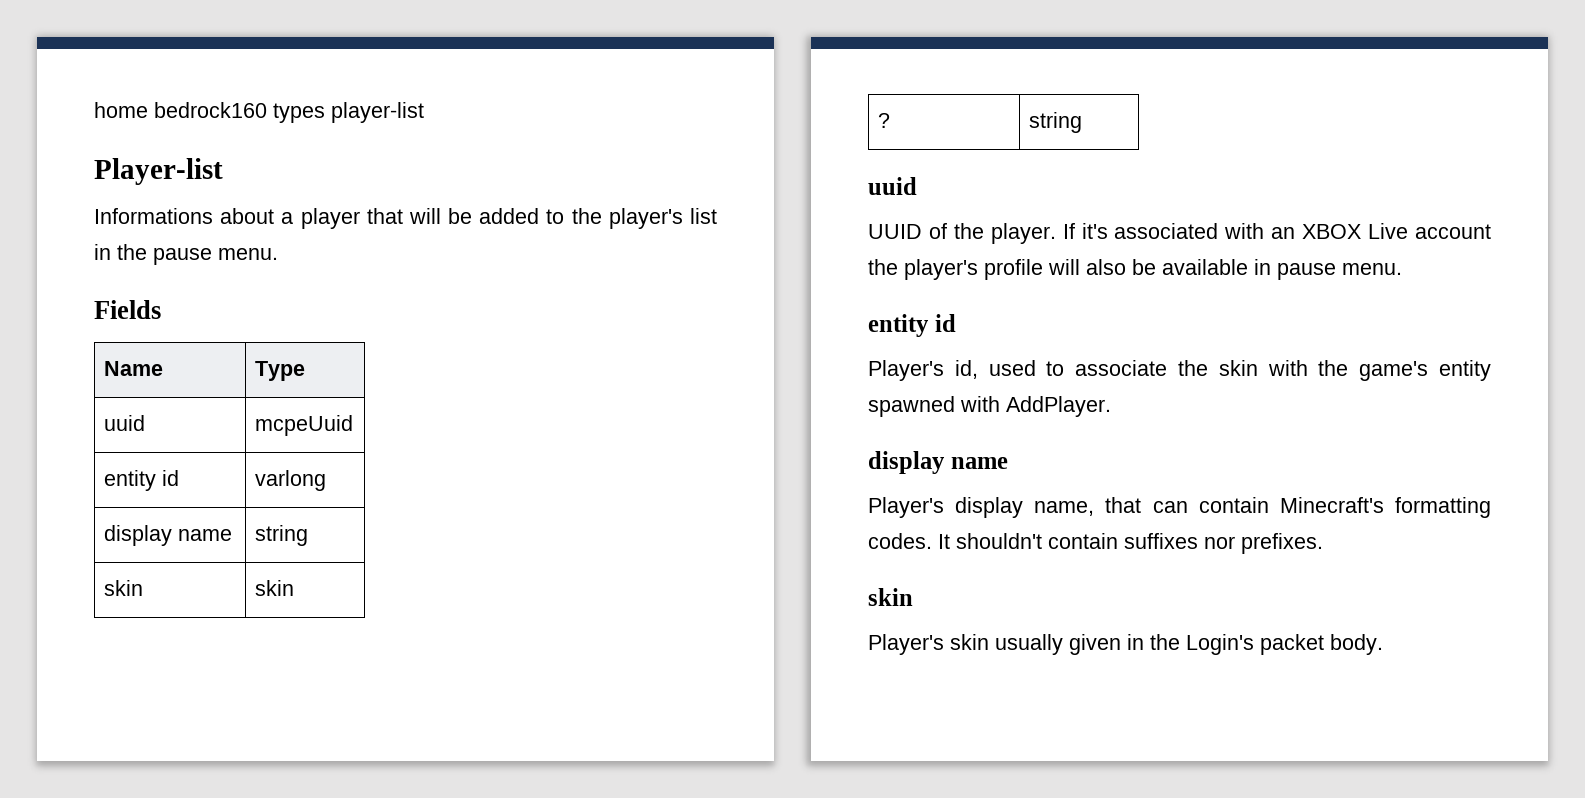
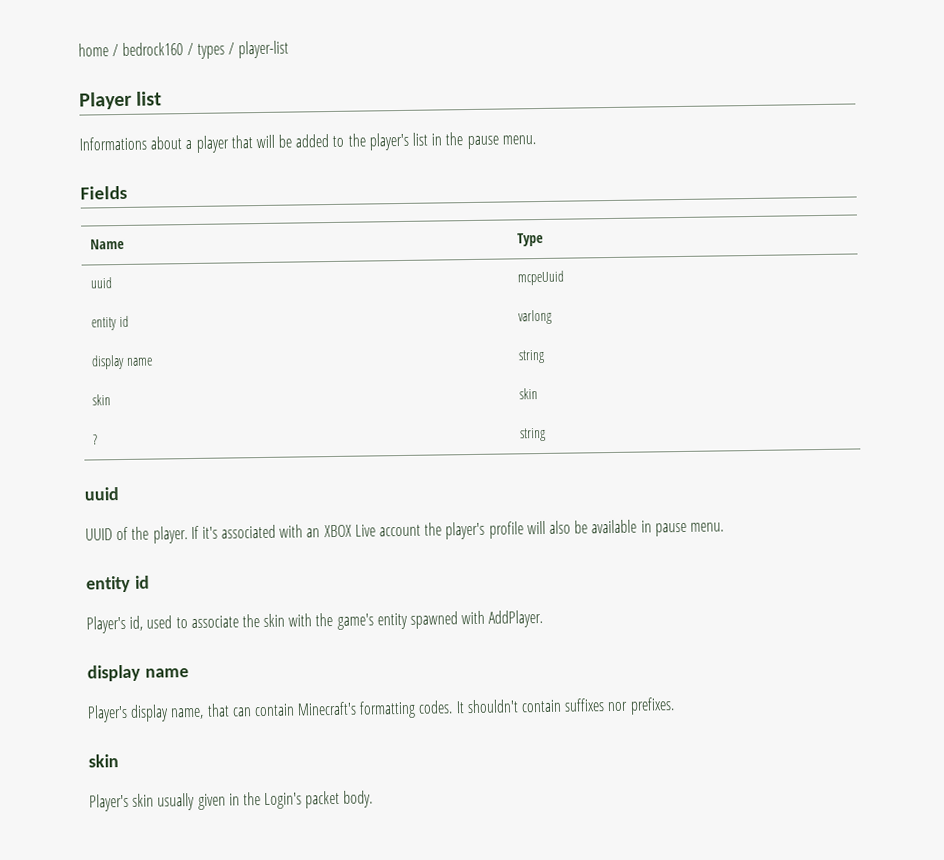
- home bedrock160 types player-list
+ home / bedrock160 / types / player-list
- Player-list
+ Player list

